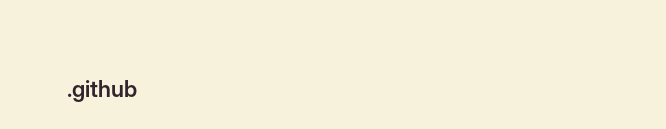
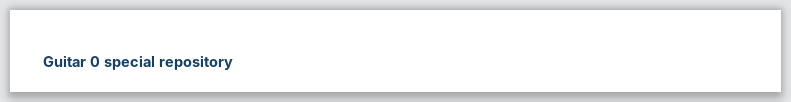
- .github
+ Guitar 0 special repository

